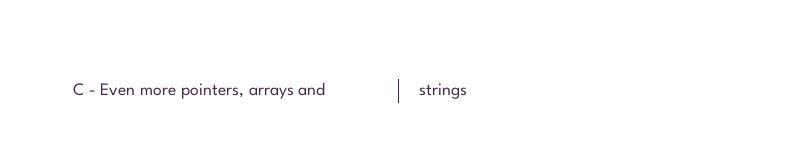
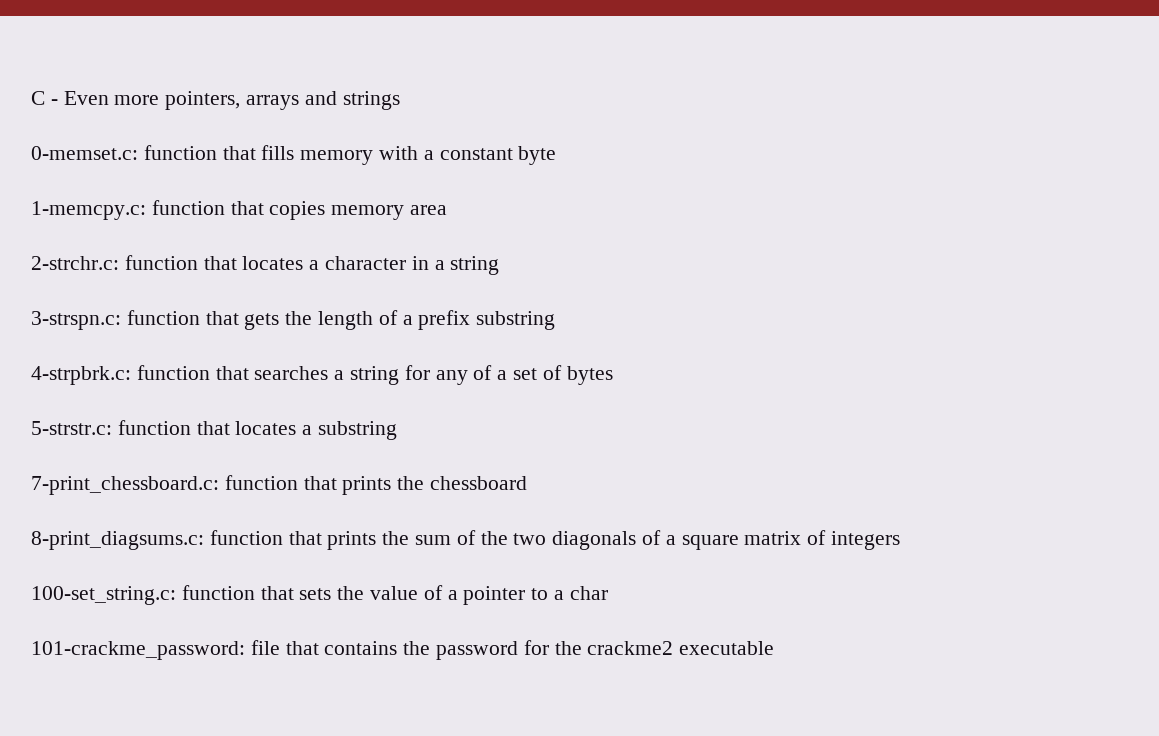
+ 0-memset.c: function that fills memory with a constant byte
+ 1-memcpy.c: function that copies memory area
+ 2-strchr.c: function that locates a character in a string
+ 3-strspn.c: function that gets the length of a prefix substring
+ 4-strpbrk.c: function that searches a string for any of a set of bytes
+ 5-strstr.c: function that locates a substring
+ 7-print_chessboard.c: function that prints the chessboard
+ 8-print_diagsums.c: function that prints the sum of the two diagonals of a square matrix of integers
+ 100-set_string.c: function that sets the value of a pointer to a char
+ 101-crackme_password: file that contains the password for the crackme2 executable

